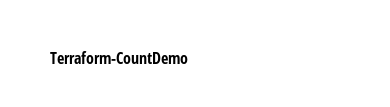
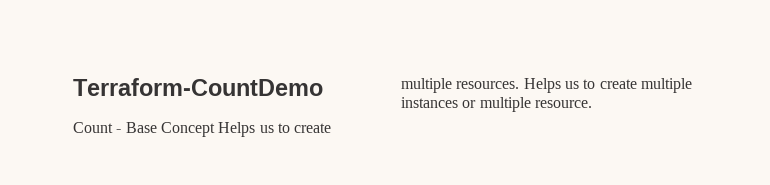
+ Count - Base Concept Helps us to create multiple resources. Helps us to create multiple instances or multiple resource.

